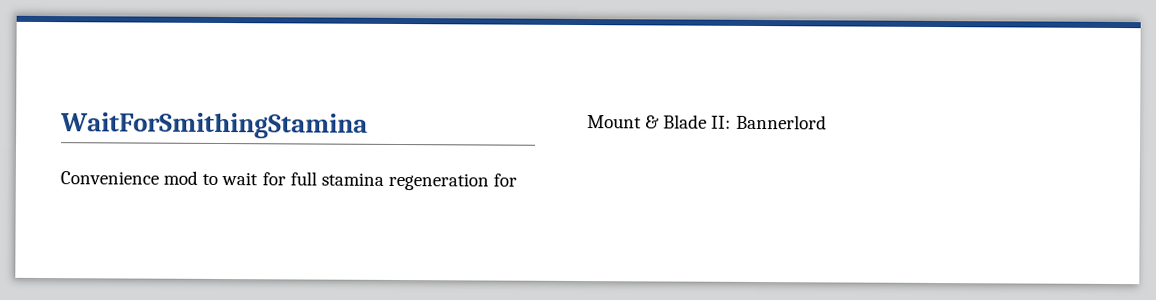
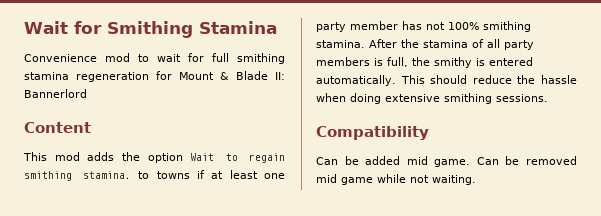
- WaitForSmithingStamina
+ Wait for Smithing Stamina
- Convenience mod to wait for full stamina regeneration for Mount & Blade II: Bannerlord
+ Convenience mod to wait for full smithing stamina regeneration for Mount & Blade II: Bannerlord
+ Content
+ This mod adds the option Wait to regain smithing stamina. to towns if at least one party member has not 100% smithing stamina. After the stamina of all party members is full, the smithy is entered automatically. This should reduce the hassle when doing extensive smithing sessions.
+ Compatibility
+ Can be added mid game. Can be removed mid game while not waiting.

